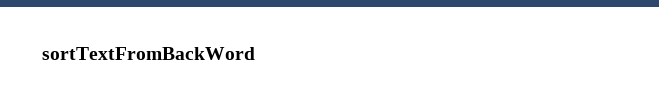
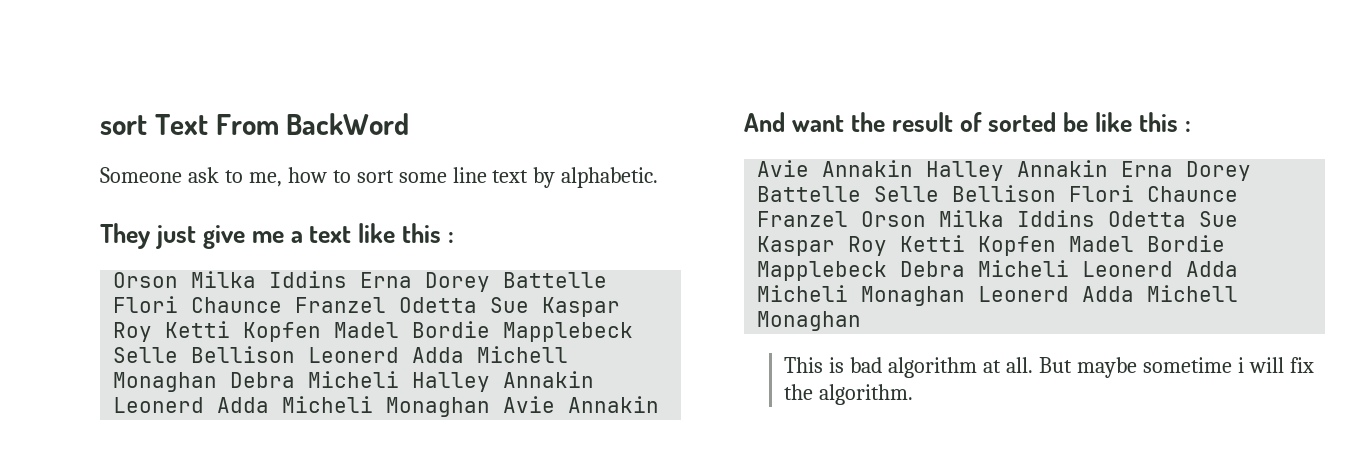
- sortTextFromBackWord
+ sort Text From BackWord
+ Someone ask to me, how to sort some line text by alphabetic.
+ They just give me a text like this :
+ Orson Milka Iddins Erna Dorey Battelle Flori Chaunce Franzel Odetta Sue Kaspar Roy Ketti Kopfen Madel Bordie Mapplebeck Selle Bellison Leonerd Adda Michell Monaghan Debra Micheli Halley Annakin Leonerd Adda Micheli Monaghan Avie Annakin
+ And want the result of sorted be like this :
+ Avie Annakin Halley Annakin Erna Dorey Battelle Selle Bellison Flori Chaunce Franzel Orson Milka Iddins Odetta Sue Kaspar Roy Ketti Kopfen Madel Bordie Mapplebeck Debra Micheli Leonerd Adda Micheli Monaghan Leonerd Adda Michell Monaghan
+ This is bad algorithm at all. But maybe sometime i will fix the algorithm.

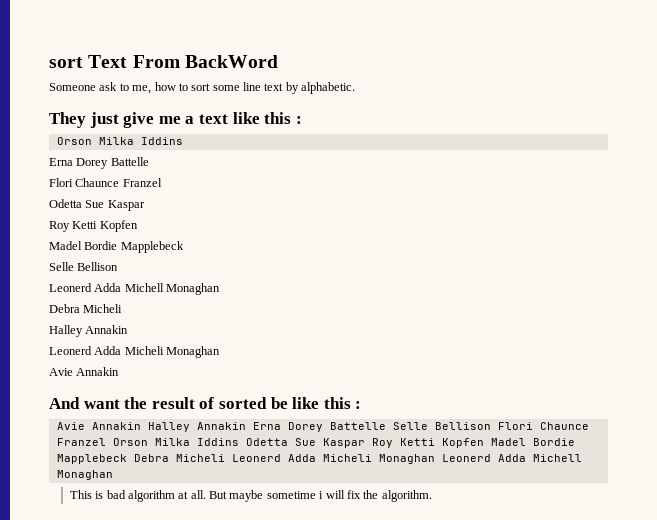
  They just give me a text like this :
- Orson Milka Iddins Erna Dorey Battelle Flori Chaunce Franzel Odetta Sue Kaspar Roy Ketti Kopfen Madel Bordie Mapplebeck Selle Bellison Leonerd Adda Michell Monaghan Debra Micheli Halley Annakin Leonerd Adda Micheli Monaghan Avie Annakin
+ Orson Milka Iddins
+ Erna Dorey Battelle
+ Flori Chaunce Franzel
+ Odetta Sue Kaspar
+ Roy Ketti Kopfen
+ Madel Bordie Mapplebeck
+ Selle Bellison
+ Leonerd Adda Michell Monaghan
+ Debra Micheli
+ Halley Annakin
+ Leonerd Adda Micheli Monaghan
+ Avie Annakin

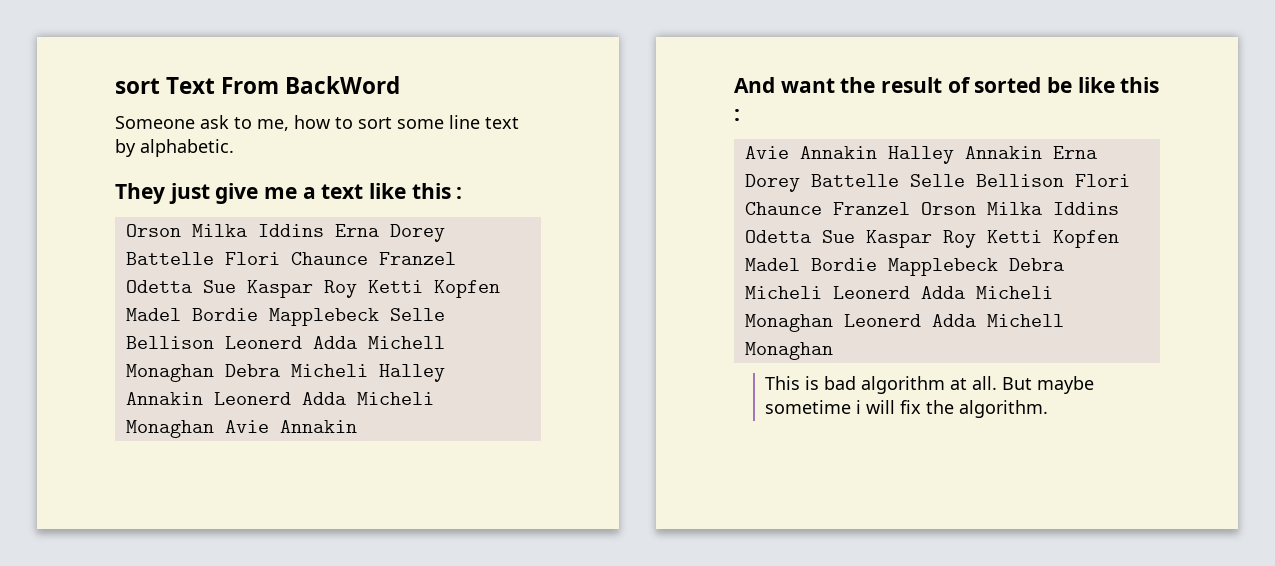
  They just give me a text like this :
- Orson Milka Iddins
- Erna Dorey Battelle
- Flori Chaunce Franzel
- Odetta Sue Kaspar
- Roy Ketti Kopfen
- Madel Bordie Mapplebeck
- Selle Bellison
- Leonerd Adda Michell Monaghan
- Debra Micheli
- Halley Annakin
- Leonerd Adda Micheli Monaghan
- Avie Annakin
+ Orson Milka Iddins Erna Dorey Battelle Flori Chaunce Franzel Odetta Sue Kaspar Roy Ketti Kopfen Madel Bordie Mapplebeck Selle Bellison Leonerd Adda Michell Monaghan Debra Micheli Halley Annakin Leonerd Adda Micheli Monaghan Avie Annakin

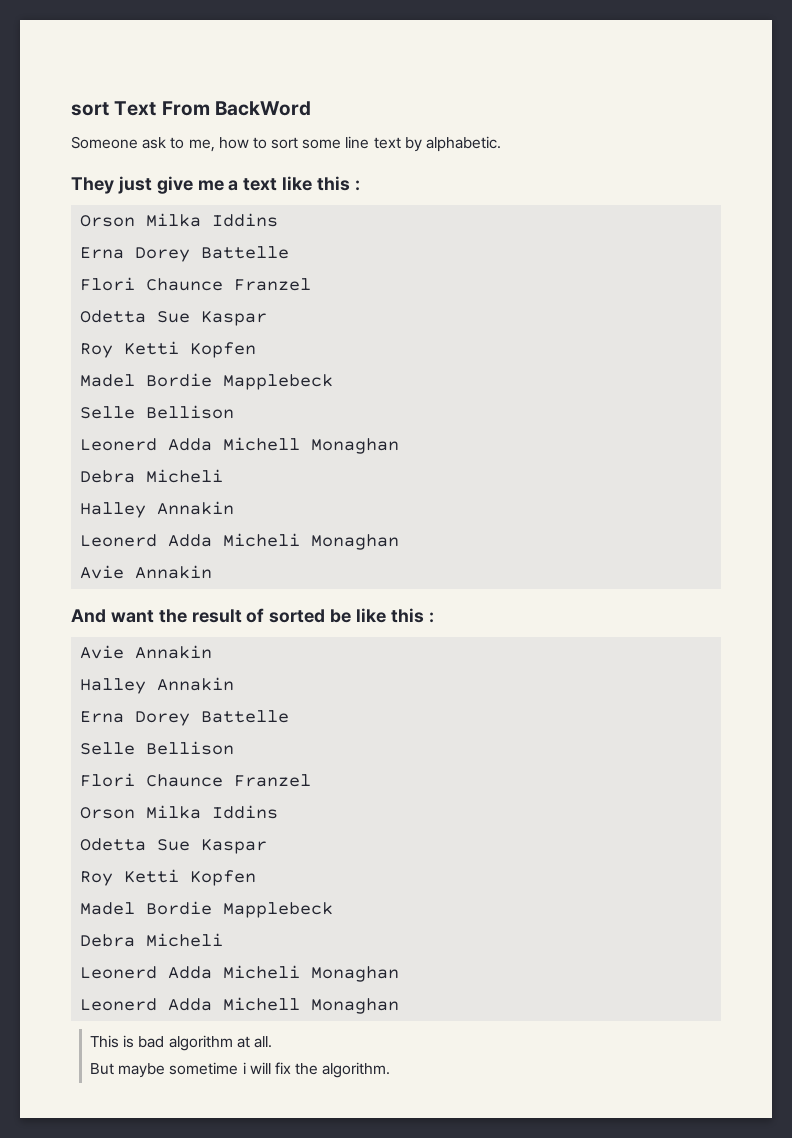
  They just give me a text like this :
- Orson Milka Iddins Erna Dorey Battelle Flori Chaunce Franzel Odetta Sue Kaspar Roy Ketti Kopfen Madel Bordie Mapplebeck Selle Bellison Leonerd Adda Michell Monaghan Debra Micheli Halley Annakin Leonerd Adda Micheli Monaghan Avie Annakin
+ Orson Milka Iddins
+ Erna Dorey Battelle
+ Flori Chaunce Franzel
+ Odetta Sue Kaspar
+ Roy Ketti Kopfen
+ Madel Bordie Mapplebeck
+ Selle Bellison
+ Leonerd Adda Michell Monaghan
+ Debra Micheli
+ Halley Annakin
+ Leonerd Adda Micheli Monaghan
+ Avie Annakin
  And want the result of sorted be like this :
- Avie Annakin Halley Annakin Erna Dorey Battelle Selle Bellison Flori Chaunce Franzel Orson Milka Iddins Odetta Sue Kaspar Roy Ketti Kopfen Madel Bordie Mapplebeck Debra Micheli Leonerd Adda Micheli Monaghan Leonerd Adda Michell Monaghan
+ Avie Annakin
+ Halley Annakin
+ Erna Dorey Battelle
+ Selle Bellison
+ Flori Chaunce Franzel
+ Orson Milka Iddins
+ Odetta Sue Kaspar
+ Roy Ketti Kopfen
+ Madel Bordie Mapplebeck
+ Debra Micheli
+ Leonerd Adda Micheli Monaghan
+ Leonerd Adda Michell Monaghan
- This is bad algorithm at all. But maybe sometime i will fix the algorithm.
+ This is bad algorithm at all.
+ But maybe sometime i will fix the algorithm.

